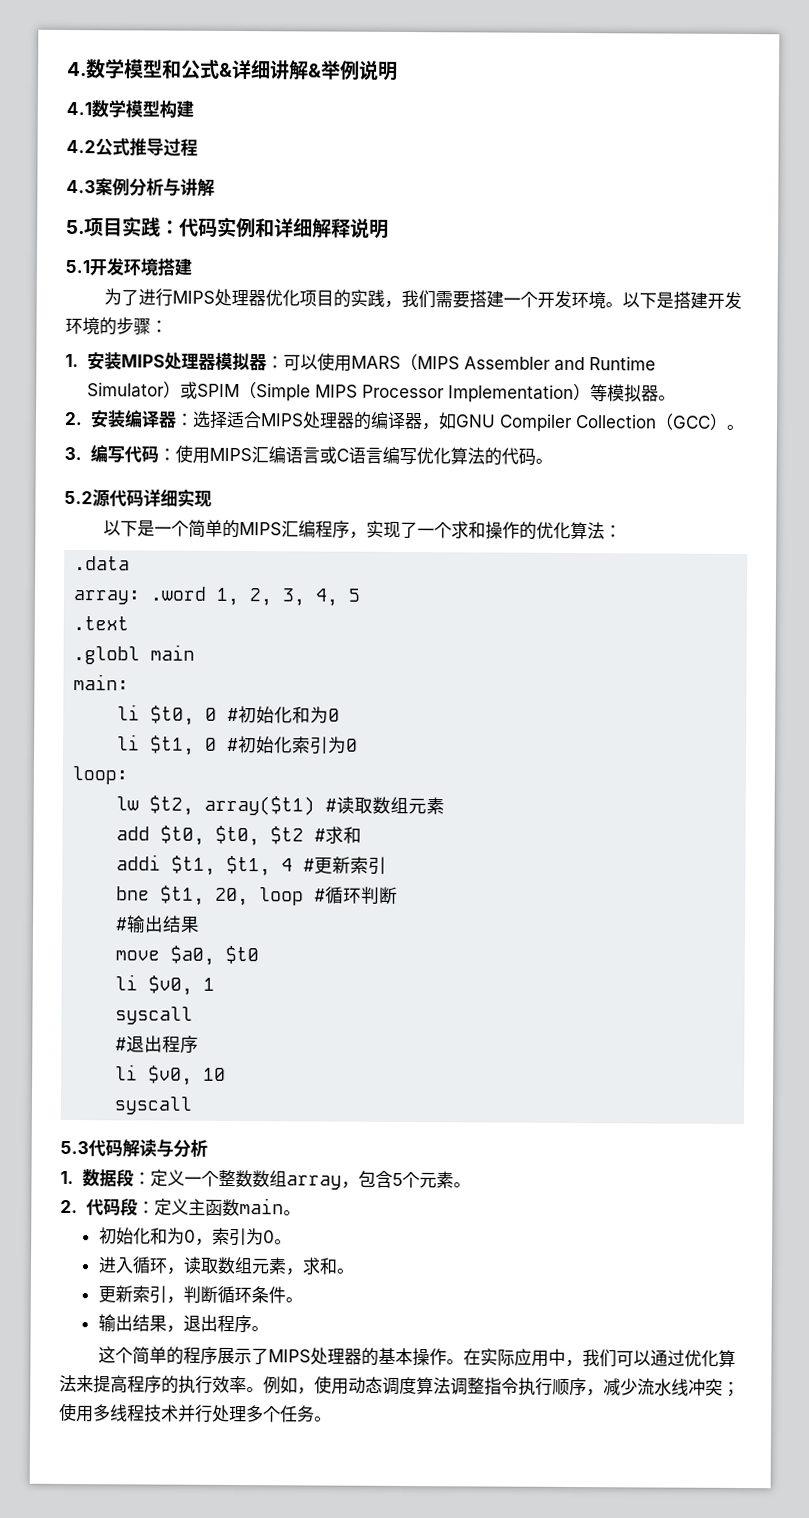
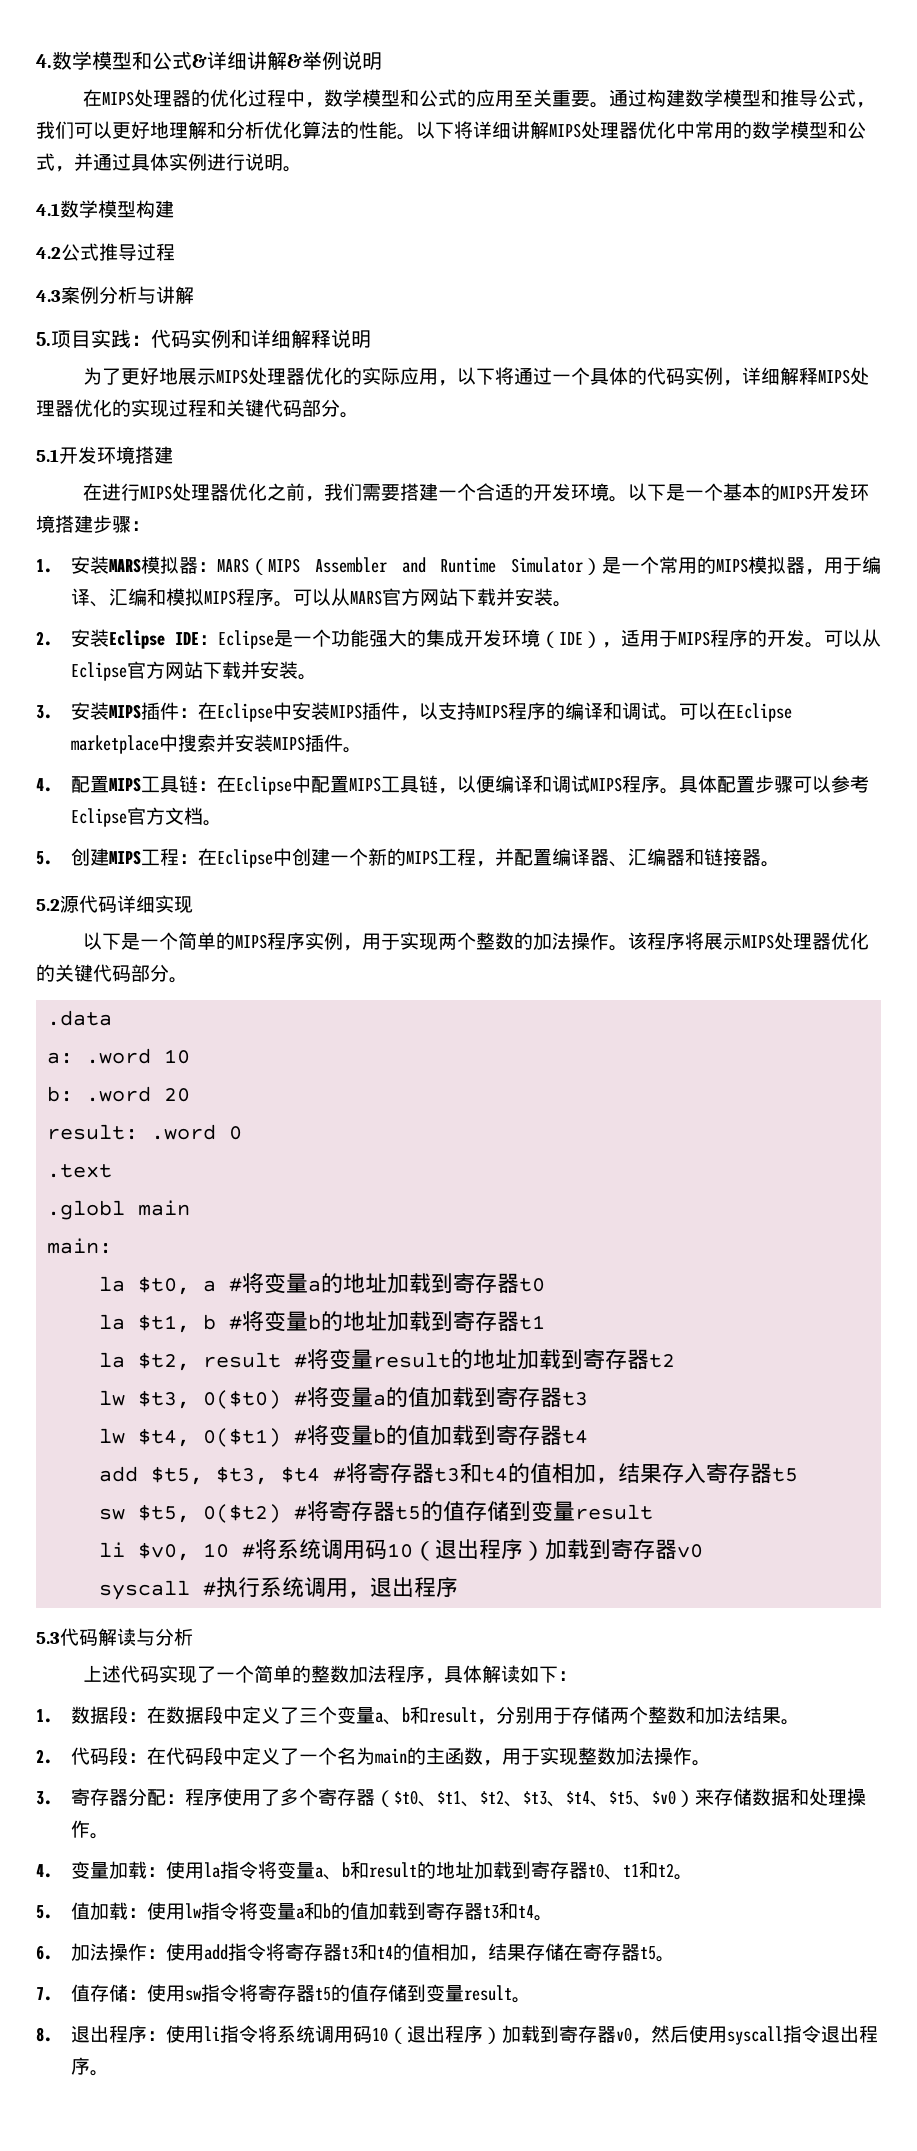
+ 在MIPS处理器的优化过程中，数学模型和公式的应用至关重要。通过构建数学模型和推导公式，我们可以更好地理解和分析优化算法的性能。以下将详细讲解MIPS处理器优化中常用的数学模型和公式，并通过具体实例进行说明。
+ 为了更好地展示MIPS处理器优化的实际应用，以下将通过一个具体的代码实例，详细解释MIPS处理器优化的实现过程和关键代码部分。
- 为了进行MIPS处理器优化项目的实践，我们需要搭建一个开发环境。
+ 在进行MIPS处理器优化之前，我们需要搭建一个合适的开发环境。
- 以下是搭建开发环境的步骤：
+ 以下是一个基本的MIPS开发环境搭建步骤：
- 1.安装MIPS处理器模拟器：可以使用MARS（MIPS Assembler and Runtime Simulator）或SPIM（Simple MIPS Processor Implementation）等模拟器。
- 2.安装编译器：选择适合MIPS处理器的编译器，如GNU Compiler Collection（GCC）。
- 3.编写代码：使用MIPS汇编语言或C语言编写优化算法的代码。
+ 1.安装MARS模拟器：MARS（MIPS Assembler and Runtime Simulator）是一个常用的MIPS模拟器，用于编译、汇编和模拟MIPS程序。可以从MARS官方网站下载并安装。
+ 2.安装Eclipse IDE：Eclipse是一个功能强大的集成开发环境（IDE），适用于MIPS程序的开发。可以从Eclipse官方网站下载并安装。
+ 3.安装MIPS插件：在Eclipse中安装MIPS插件，以支持MIPS程序的编译和调试。可以在Eclipse marketplace中搜索并安装MIPS插件。
+ 4.配置MIPS工具链：在Eclipse中配置MIPS工具链，以便编译和调试MIPS程序。具体配置步骤可以参考Eclipse官方文档。
+ 5.创建MIPS工程：在Eclipse中创建一个新的MIPS工程，并配置编译器、汇编器和链接器。
- 以下是一个简单的MIPS汇编程序，实现了一个求和操作的优化算法：
+ 以下是一个简单的MIPS程序实例，用于实现两个整数的加法操作。该程序将展示MIPS处理器优化的关键代码部分。
  .data
- array: .word 1, 2, 3, 4, 5
+ a: .word 10
+ b: .word 20
+ result: .word 0
  .text
  .globl main
  main:
- li $t0, 0 #初始化和为0
- li $t1, 0 #初始化索引为0
- loop:
- lw $t2, array($t1) #读取数组元素
- add $t0, $t0, $t2 #求和
- addi $t1, $t1, 4 #更新索引
- bne $t1, 20, loop #循环判断
- #输出结果
- move $a0, $t0
- li $v0, 1
- syscall
- #退出程序
- li $v0, 10
- syscall
+ la $t0, a #将变量a的地址加载到寄存器t0
+ la $t1, b #将变量b的地址加载到寄存器t1
+ la $t2, result #将变量result的地址加载到寄存器t2
+ lw $t3, 0($t0) #将变量a的值加载到寄存器t3
+ lw $t4, 0($t1) #将变量b的值加载到寄存器t4
+ add $t5, $t3, $t4 #将寄存器t3和t4的值相加，结果存入寄存器t5
+ sw $t5, 0($t2) #将寄存器t5的值存储到变量result
+ li $v0, 10 #将系统调用码10（退出程序）加载到寄存器v0
+ syscall #执行系统调用，退出程序
- 1.数据段：定义一个整数数组array，包含5个元素。
- 2.代码段：定义主函数main。
- 初始化和为0，索引为0。
- 进入循环，读取数组元素，求和。
- 更新索引，判断循环条件。
- 输出结果，退出程序。
- 这个简单的程序展示了MIPS处理器的基本操作。在实际应用中，我们可以通过优化算法来提高程序的执行效率。例如，使用动态调度算法调整指令执行顺序，减少流水线冲突；使用多线程技术并行处理多个任务。
+ 上述代码实现了一个简单的整数加法程序，具体解读如下：
+ 1.数据段：在数据段中定义了三个变量a、b和result，分别用于存储两个整数和加法结果。
+ 2.代码段：在代码段中定义了一个名为main的主函数，用于实现整数加法操作。
+ 3.寄存器分配：程序使用了多个寄存器（$t0、$t1、$t2、$t3、$t4、$t5、$v0）来存储数据和处理操作。
+ 4.变量加载：使用la指令将变量a、b和result的地址加载到寄存器t0、t1和t2。
+ 5.值加载：使用lw指令将变量a和b的值加载到寄存器t3和t4。
+ 6.加法操作：使用add指令将寄存器t3和t4的值相加，结果存储在寄存器t5。
+ 7.值存储：使用sw指令将寄存器t5的值存储到变量result。
+ 8.退出程序：使用li指令将系统调用码10（退出程序）加载到寄存器v0，然后使用syscall指令退出程序。

